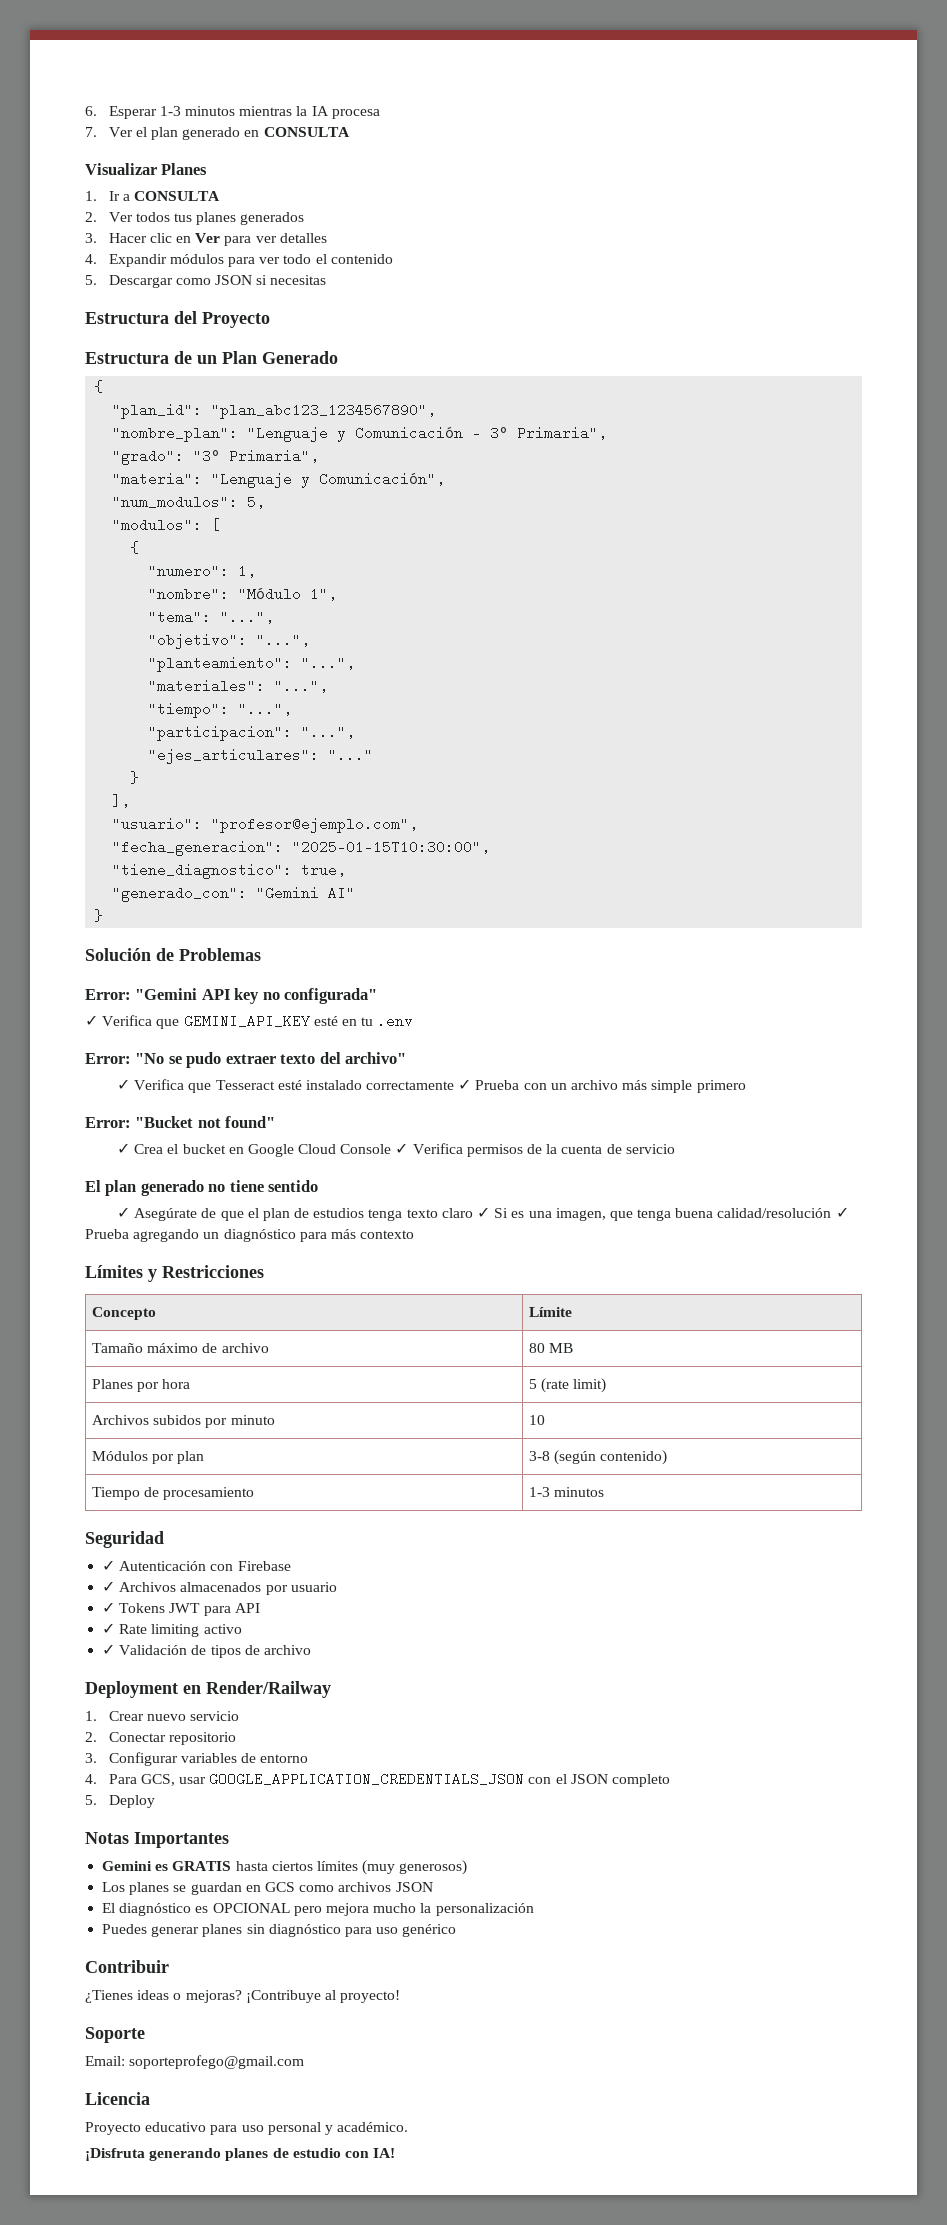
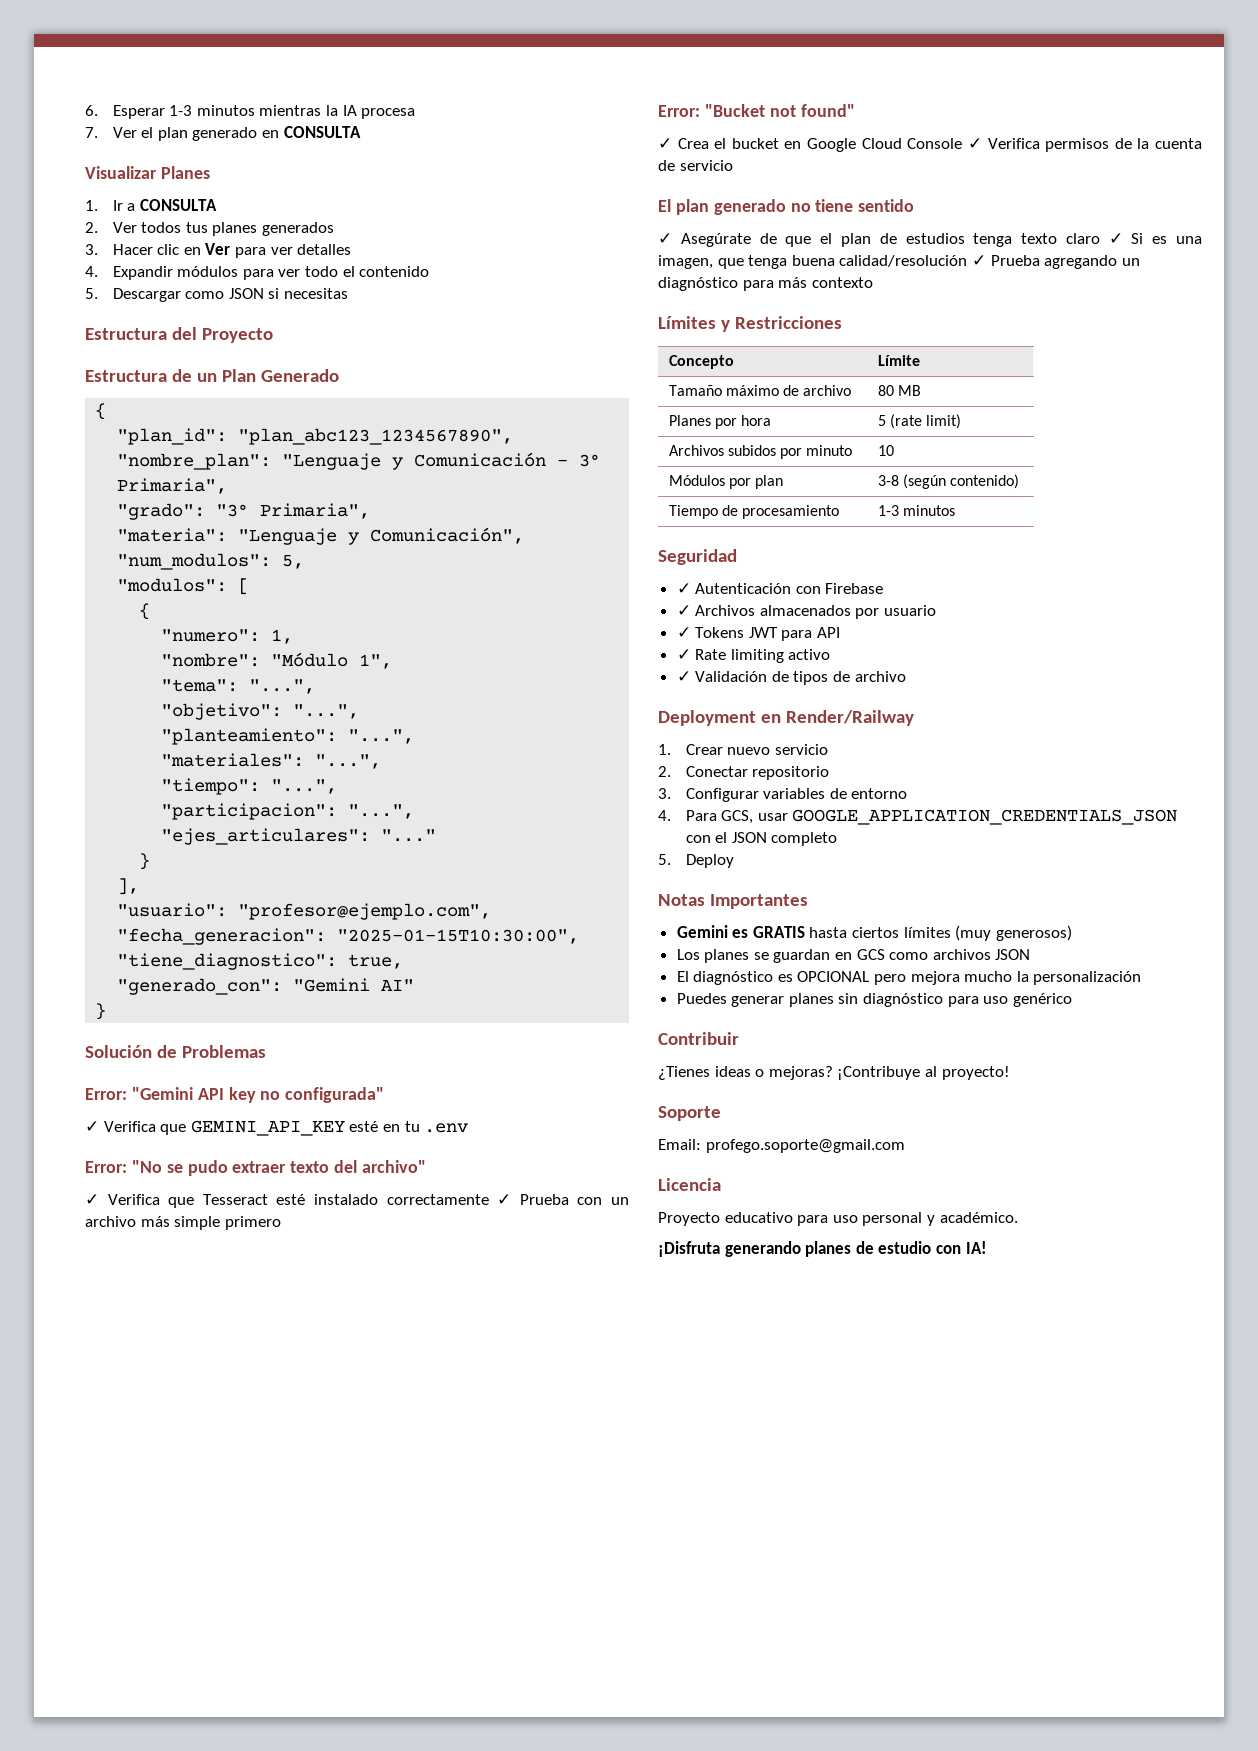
- Email: soporteprofego@gmail.com
+ Email: profego.soporte@gmail.com

